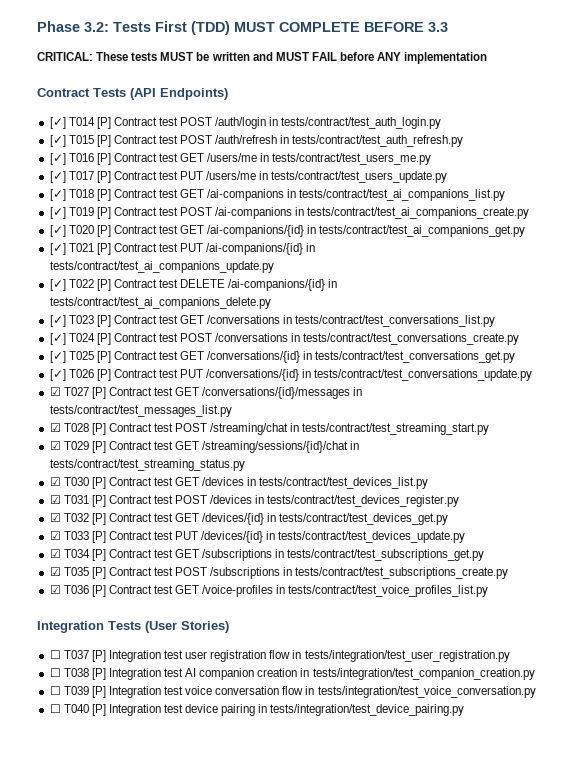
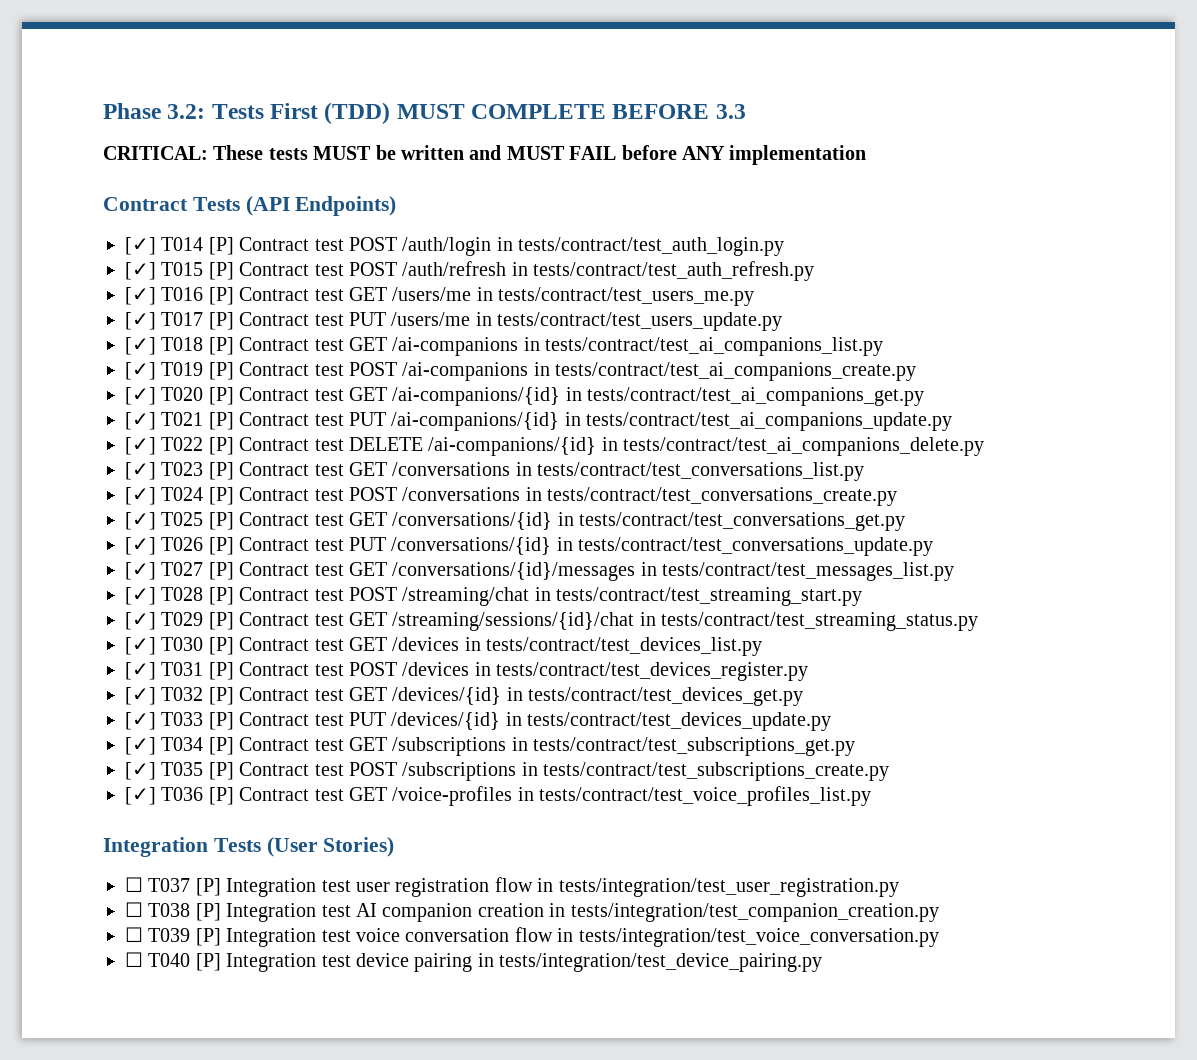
- ☑ T027 [P] Contract test GET /conversations/{id}/messages in tests/contract/test_messages_list.py
+ [✓] T027 [P] Contract test GET /conversations/{id}/messages in tests/contract/test_messages_list.py
- ☑ T028 [P] Contract test POST /streaming/chat in tests/contract/test_streaming_start.py
+ [✓] T028 [P] Contract test POST /streaming/chat in tests/contract/test_streaming_start.py
- ☑ T029 [P] Contract test GET /streaming/sessions/{id}/chat in tests/contract/test_streaming_status.py
+ [✓] T029 [P] Contract test GET /streaming/sessions/{id}/chat in tests/contract/test_streaming_status.py
- ☑ T030 [P] Contract test GET /devices in tests/contract/test_devices_list.py
+ [✓] T030 [P] Contract test GET /devices in tests/contract/test_devices_list.py
- ☑ T031 [P] Contract test POST /devices in tests/contract/test_devices_register.py
+ [✓] T031 [P] Contract test POST /devices in tests/contract/test_devices_register.py
- ☑ T032 [P] Contract test GET /devices/{id} in tests/contract/test_devices_get.py
+ [✓] T032 [P] Contract test GET /devices/{id} in tests/contract/test_devices_get.py
- ☑ T033 [P] Contract test PUT /devices/{id} in tests/contract/test_devices_update.py
+ [✓] T033 [P] Contract test PUT /devices/{id} in tests/contract/test_devices_update.py
- ☑ T034 [P] Contract test GET /subscriptions in tests/contract/test_subscriptions_get.py
+ [✓] T034 [P] Contract test GET /subscriptions in tests/contract/test_subscriptions_get.py
- ☑ T035 [P] Contract test POST /subscriptions in tests/contract/test_subscriptions_create.py
+ [✓] T035 [P] Contract test POST /subscriptions in tests/contract/test_subscriptions_create.py
- ☑ T036 [P] Contract test GET /voice-profiles in tests/contract/test_voice_profiles_list.py
+ [✓] T036 [P] Contract test GET /voice-profiles in tests/contract/test_voice_profiles_list.py

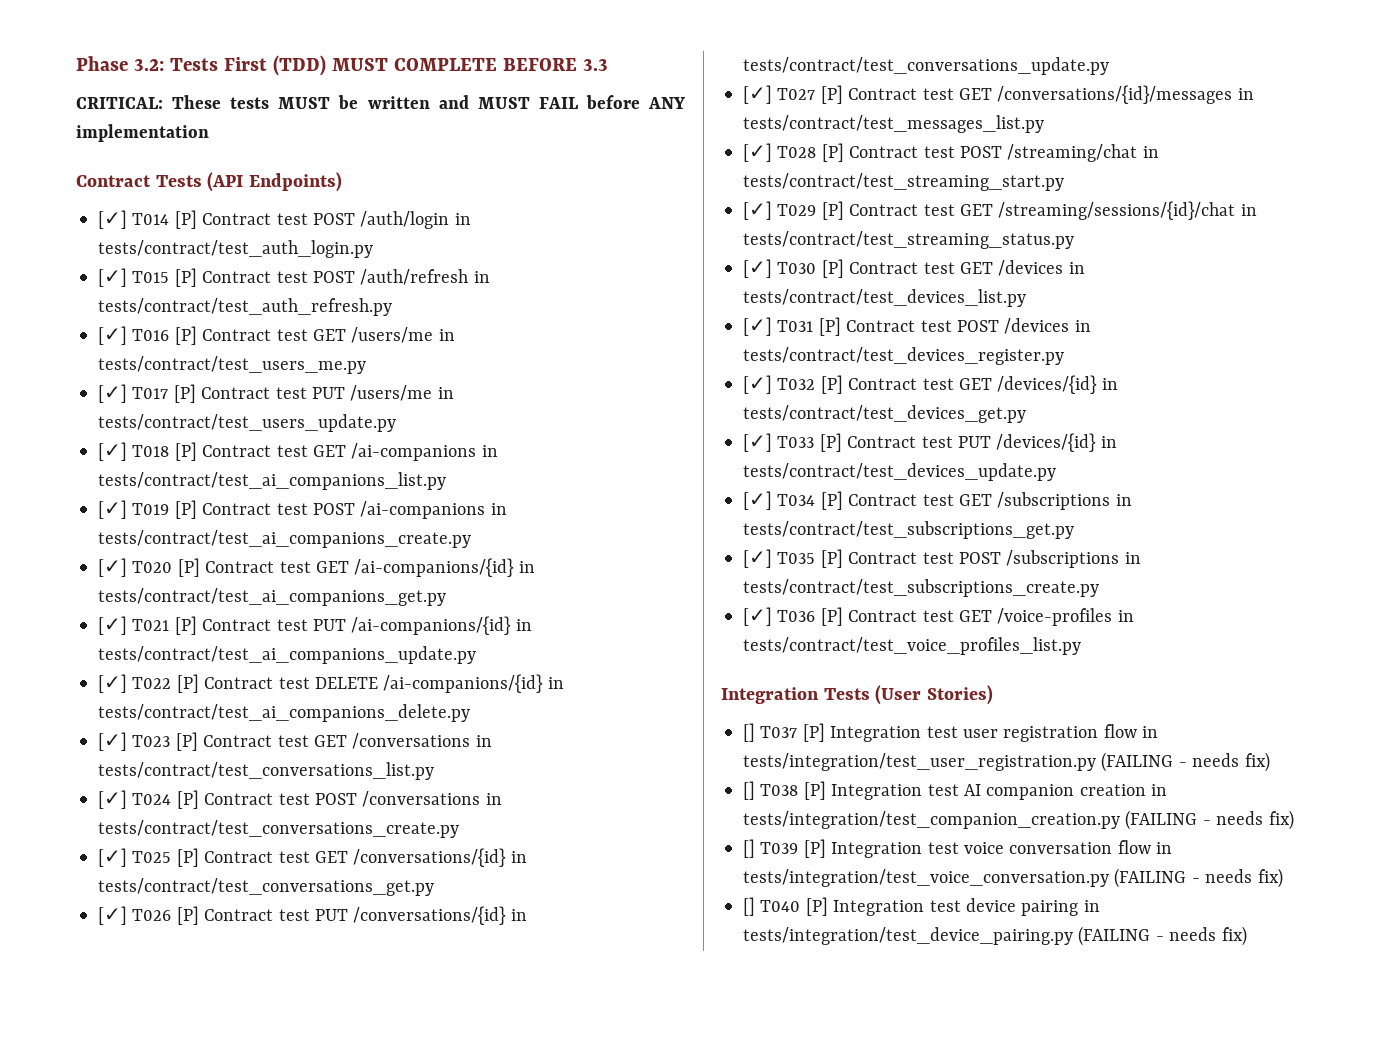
- ☐ T037 [P] Integration test user registration flow in tests/integration/test_user_registration.py
- ☐ T038 [P] Integration test AI companion creation in tests/integration/test_companion_creation.py
- ☐ T039 [P] Integration test voice conversation flow in tests/integration/test_voice_conversation.py
- ☐ T040 [P] Integration test device pairing in tests/integration/test_device_pairing.py
+ [] T037 [P] Integration test user registration flow in tests/integration/test_user_registration.py (FAILING - needs fix)
+ [] T038 [P] Integration test AI companion creation in tests/integration/test_companion_creation.py (FAILING - needs fix)
+ [] T039 [P] Integration test voice conversation flow in tests/integration/test_voice_conversation.py (FAILING - needs fix)
+ [] T040 [P] Integration test device pairing in tests/integration/test_device_pairing.py (FAILING - needs fix)

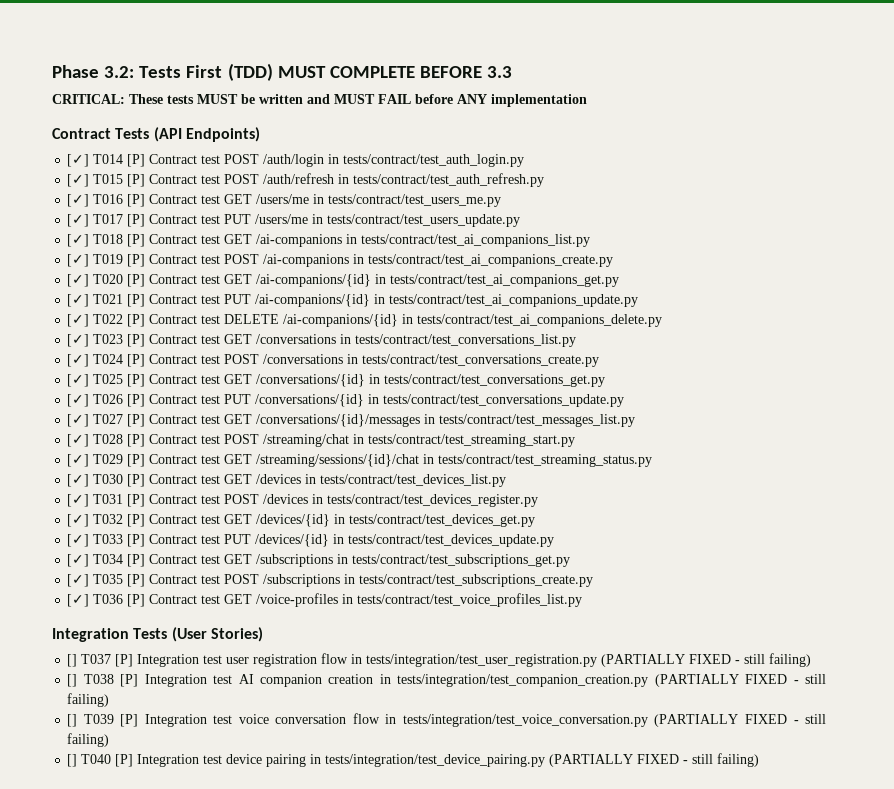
- [] T037 [P] Integration test user registration flow in tests/integration/test_user_registration.py (FAILING - needs fix)
+ [] T037 [P] Integration test user registration flow in tests/integration/test_user_registration.py (PARTIALLY FIXED - still failing)
- [] T038 [P] Integration test AI companion creation in tests/integration/test_companion_creation.py (FAILING - needs fix)
+ [] T038 [P] Integration test AI companion creation in tests/integration/test_companion_creation.py (PARTIALLY FIXED - still failing)
- [] T039 [P] Integration test voice conversation flow in tests/integration/test_voice_conversation.py (FAILING - needs fix)
+ [] T039 [P] Integration test voice conversation flow in tests/integration/test_voice_conversation.py (PARTIALLY FIXED - still failing)
- [] T040 [P] Integration test device pairing in tests/integration/test_device_pairing.py (FAILING - needs fix)
+ [] T040 [P] Integration test device pairing in tests/integration/test_device_pairing.py (PARTIALLY FIXED - still failing)

